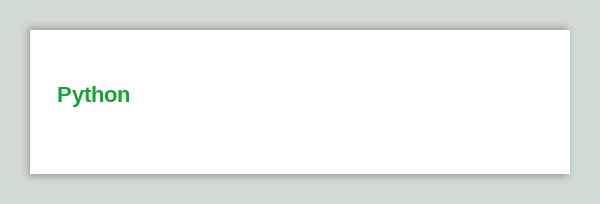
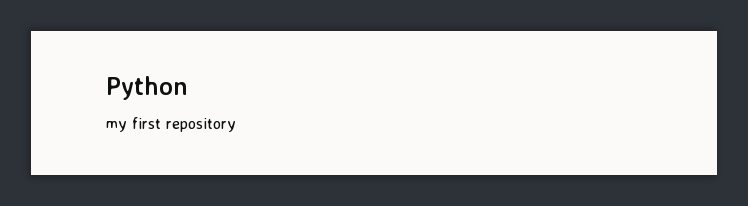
+ my first repository

